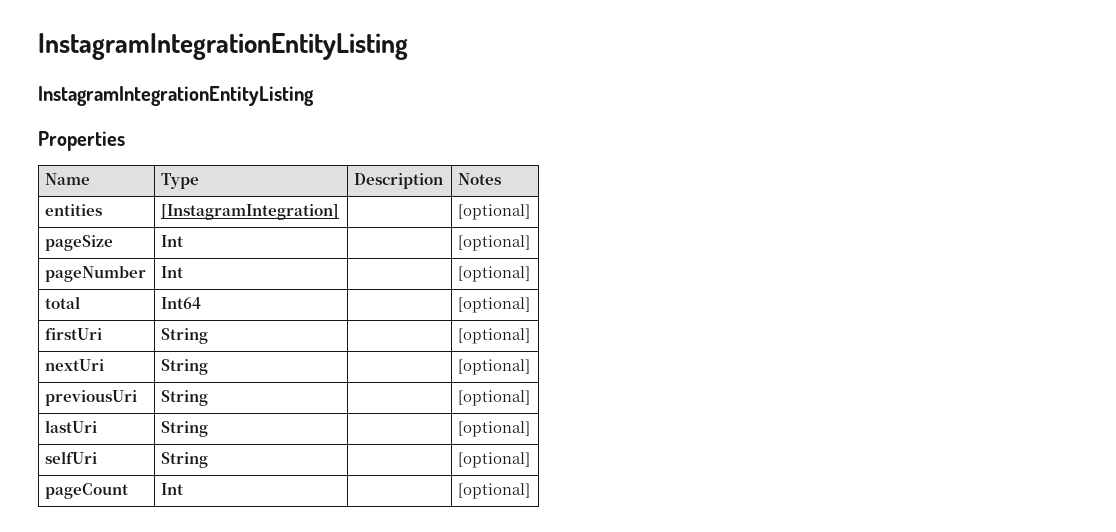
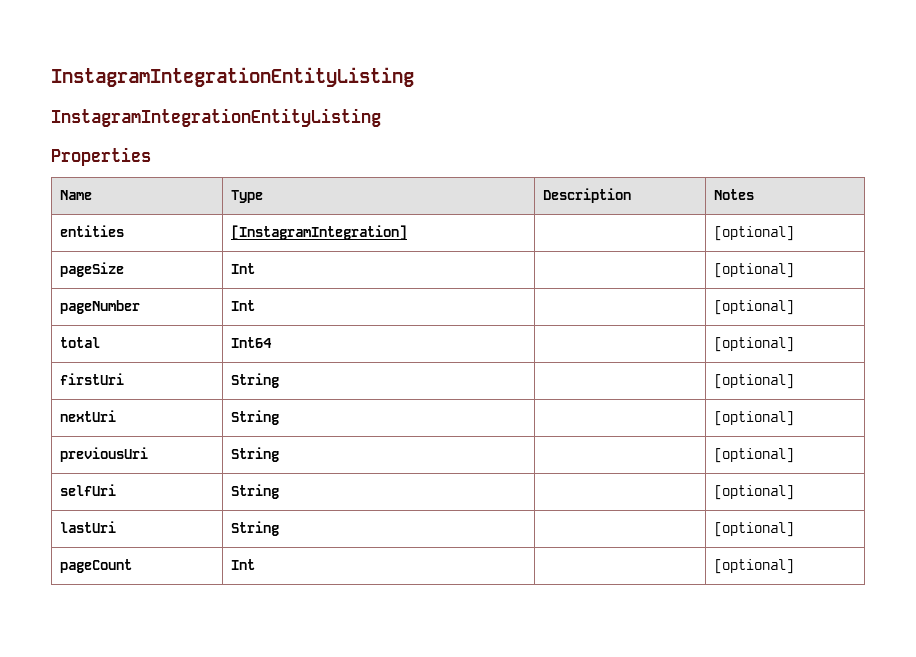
+ selfUri | String | | [optional]
  lastUri | String | | [optional]
- selfUri | String | | [optional]

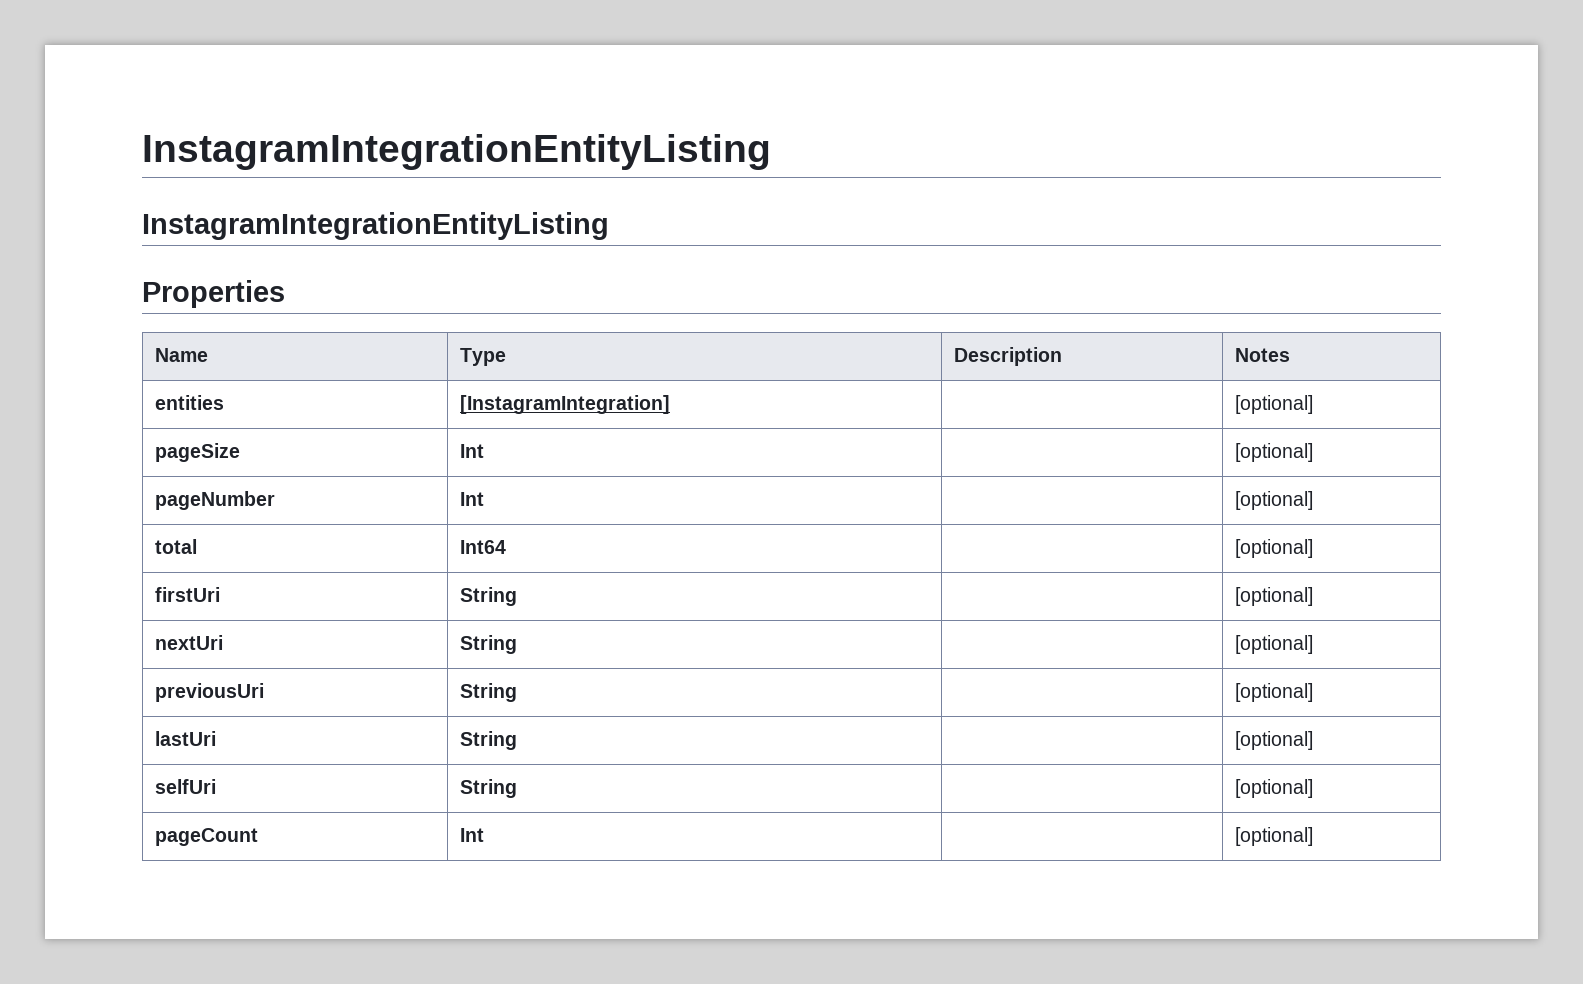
+ lastUri | String | | [optional]
  selfUri | String | | [optional]
- lastUri | String | | [optional]

